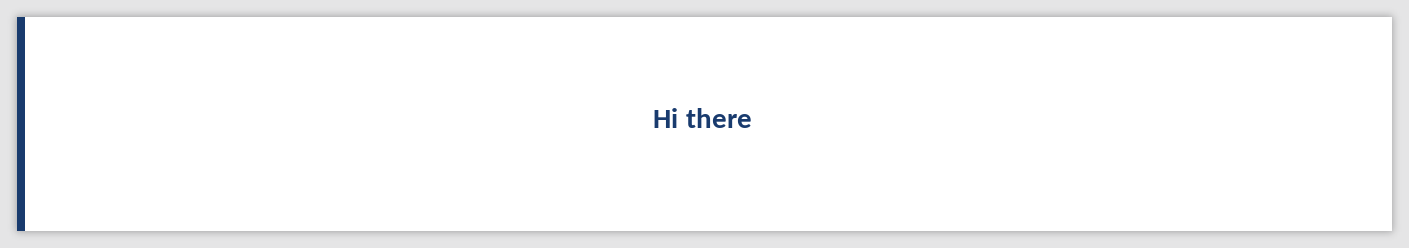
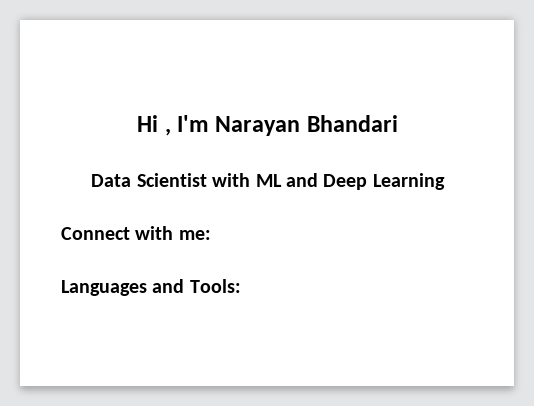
- Hi there
+ Hi , I'm Narayan Bhandari
+ Data Scientist with ML and Deep Learning
+ Connect with me:
+ Languages and Tools:

